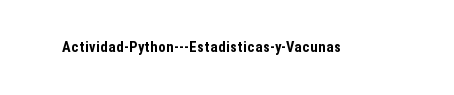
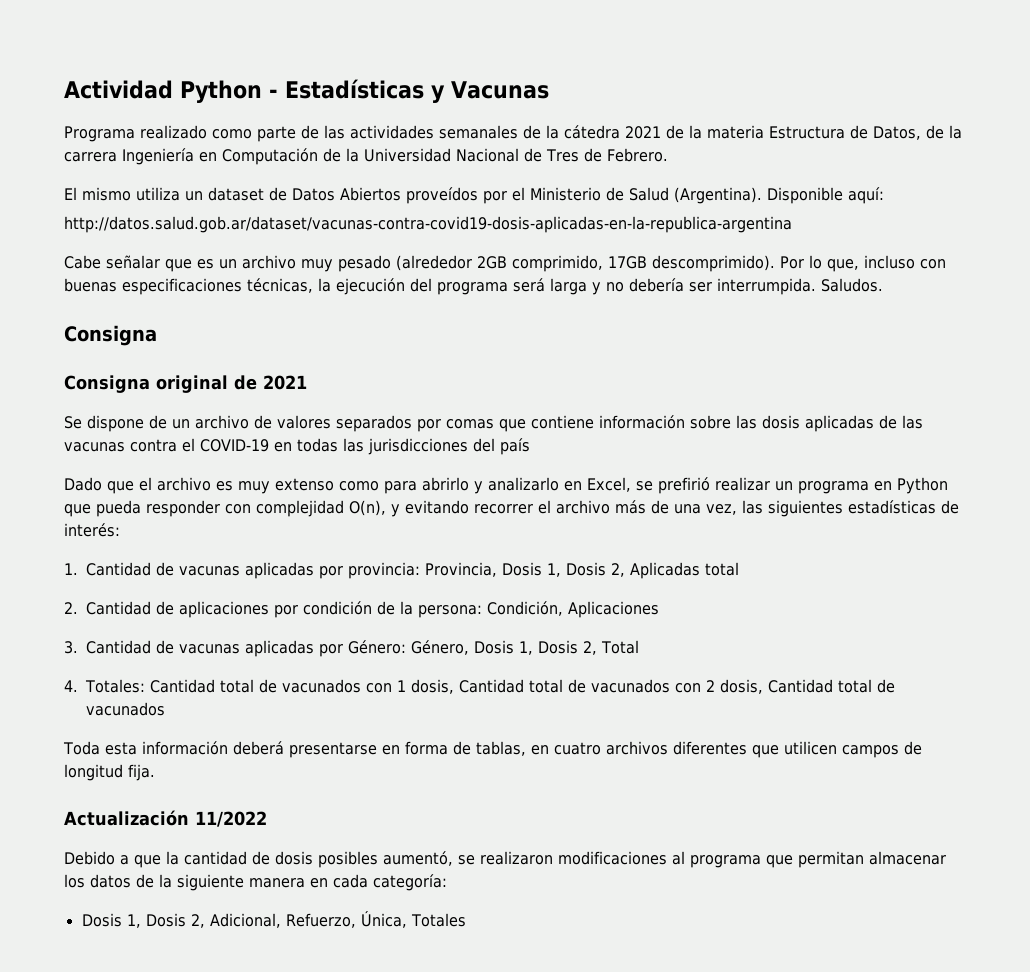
- Actividad-Python---Estadisticas-y-Vacunas
+ Actividad Python - Estadísticas y Vacunas
+ Programa realizado como parte de las actividades semanales de la cátedra 2021 de la materia Estructura de Datos, de la carrera Ingeniería en Computación de la Universidad Nacional de Tres de Febrero.
+ El mismo utiliza un dataset de Datos Abiertos proveídos por el Ministerio de Salud (Argentina). Disponible aquí:
+ http://datos.salud.gob.ar/dataset/vacunas-contra-covid19-dosis-aplicadas-en-la-republica-argentina
+ Cabe señalar que es un archivo muy pesado (alrededor 2GB comprimido, 17GB descomprimido). Por lo que, incluso con buenas especificaciones técnicas, la ejecución del programa será larga y no debería ser interrumpida. Saludos.
+ Consigna
+ Consigna original de 2021
+ Se dispone de un archivo de valores separados por comas que contiene información sobre las dosis aplicadas de las vacunas contra el COVID-19 en todas las jurisdicciones del país
+ Dado que el archivo es muy extenso como para abrirlo y analizarlo en Excel, se prefirió realizar un programa en Python que pueda responder con complejidad O(n), y evitando recorrer el archivo más de una vez, las siguientes estadísticas de interés:
+ 1. Cantidad de vacunas aplicadas por provincia: Provincia, Dosis 1, Dosis 2, Aplicadas total
+ 2. Cantidad de aplicaciones por condición de la persona: Condición, Aplicaciones
+ 3. Cantidad de vacunas aplicadas por Género: Género, Dosis 1, Dosis 2, Total
+ 4. Totales: Cantidad total de vacunados con 1 dosis, Cantidad total de vacunados con 2 dosis, Cantidad total de vacunados
+ Toda esta información deberá presentarse en forma de tablas, en cuatro archivos diferentes que utilicen campos de longitud fija.
+ Actualización 11/2022
+ Debido a que la cantidad de dosis posibles aumentó, se realizaron modificaciones al programa que permitan almacenar los datos de la siguiente manera en cada categoría:
+ Dosis 1, Dosis 2, Adicional, Refuerzo, Única, Totales

